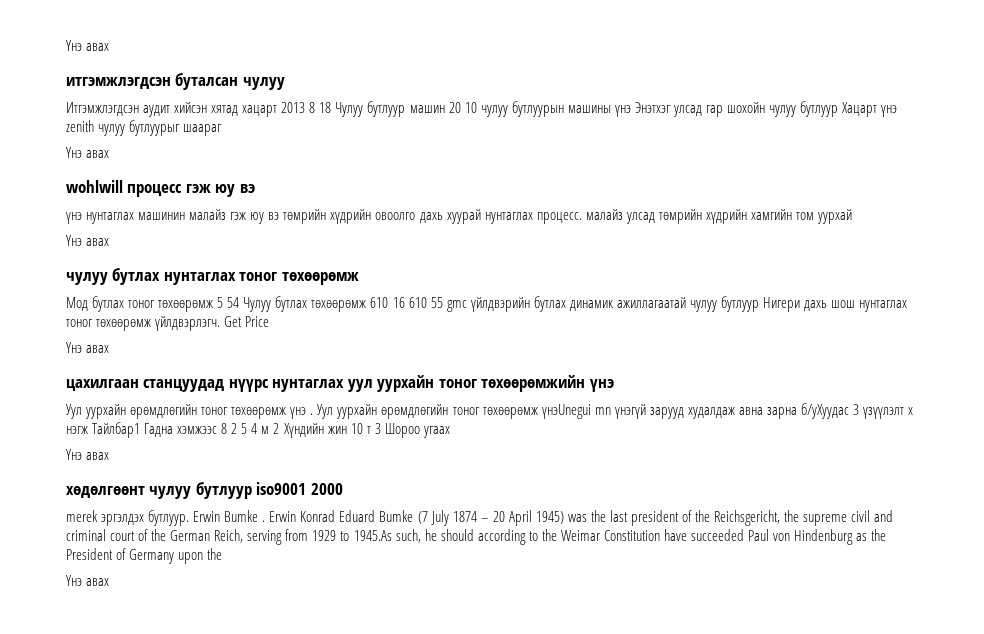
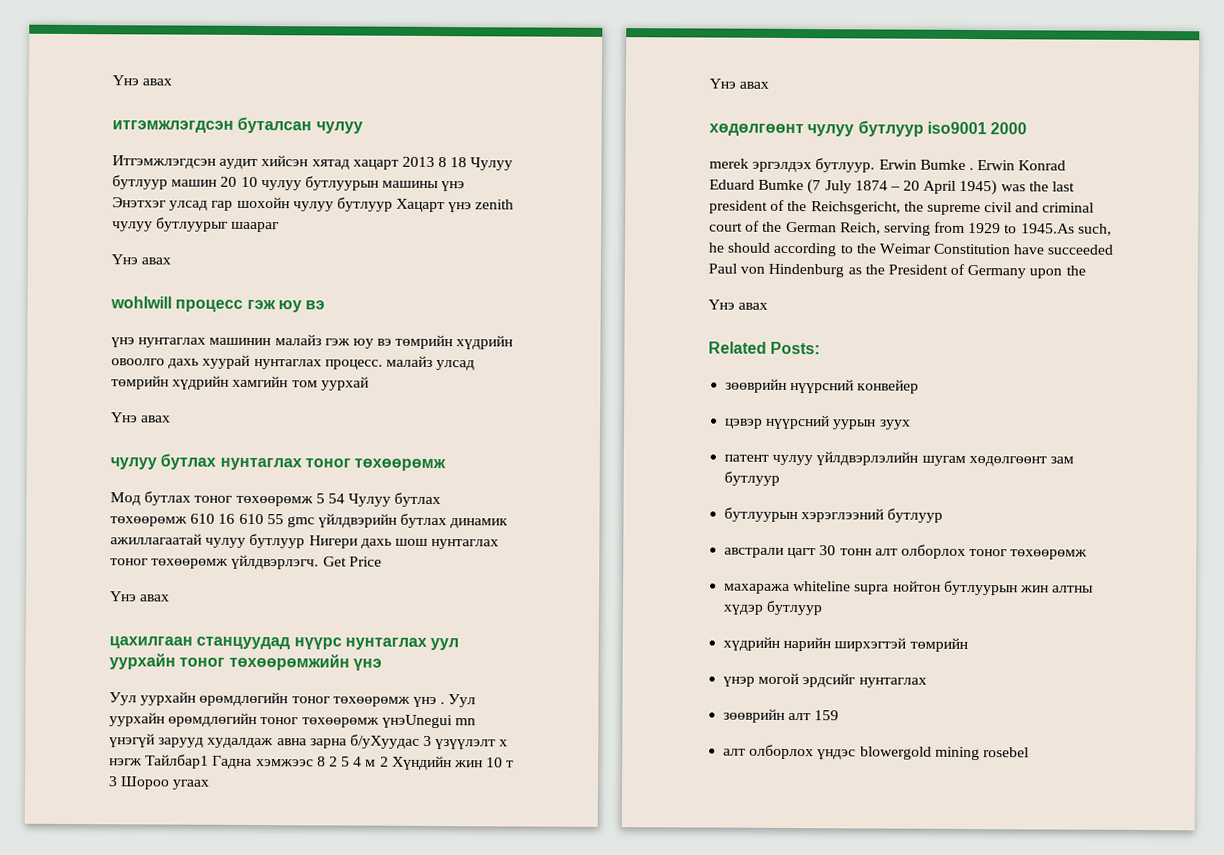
+ Related Posts:
+ зөөврийн нүүрсний конвейер
+ цэвэр нүүрсний уурын зуух
+ патент чулуу үйлдвэрлэлийн шугам хөдөлгөөнт зам бутлуур
+ бутлуурын хэрэглээний бутлуур
+ австрали цагт 30 тонн алт олборлох тоног төхөөрөмж
+ махаража whiteline supra нойтон бутлуурын жин алтны хүдэр бутлуур
+ хүдрийн нарийн ширхэгтэй төмрийн
+ үнэр могой эрдсийг нунтаглах
+ зөөврийн алт 159
+ алт олборлох үндэс blowergold mining rosebel

